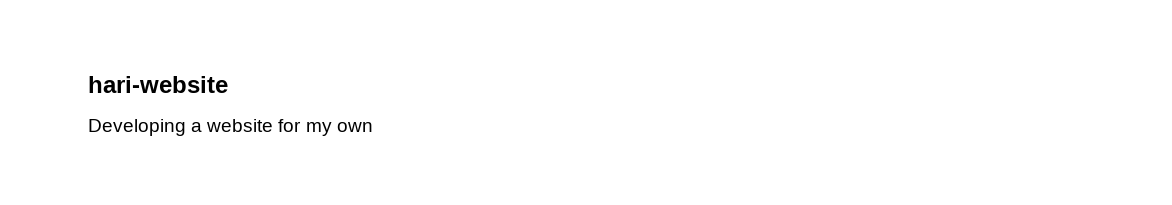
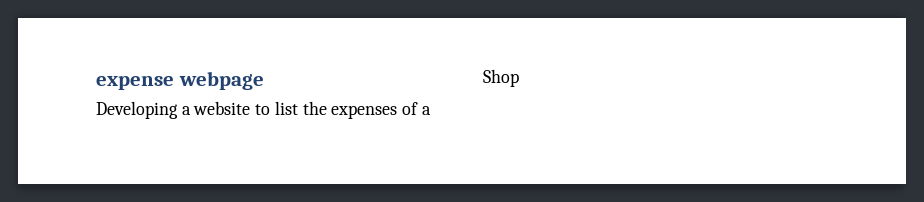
- hari-website
+ expense webpage
- Developing a website for my own
+ Developing a website to list the expenses of a Shop

